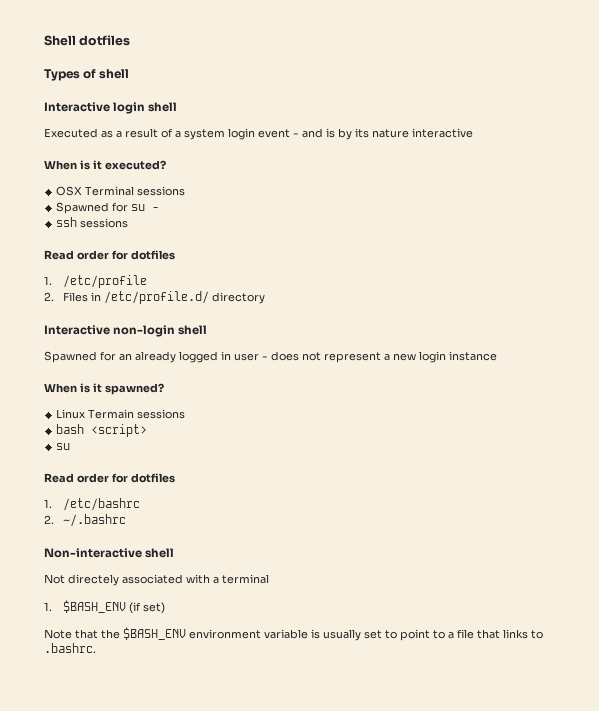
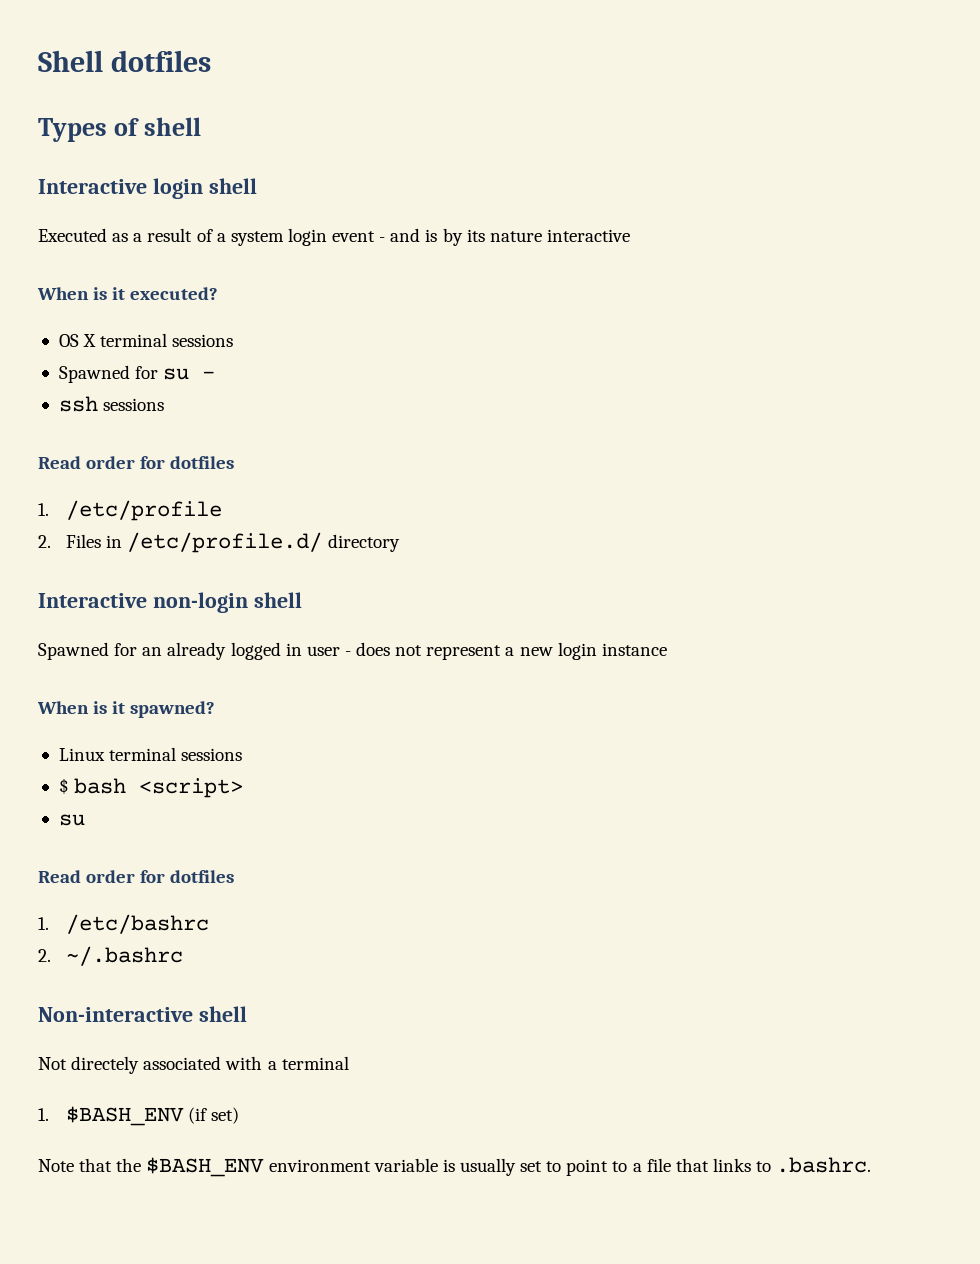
- OSX Terminal sessions
+ OS X terminal sessions
- Linux Termain sessions
- bash <script>
+ Linux terminal sessions
+ $ bash <script>

